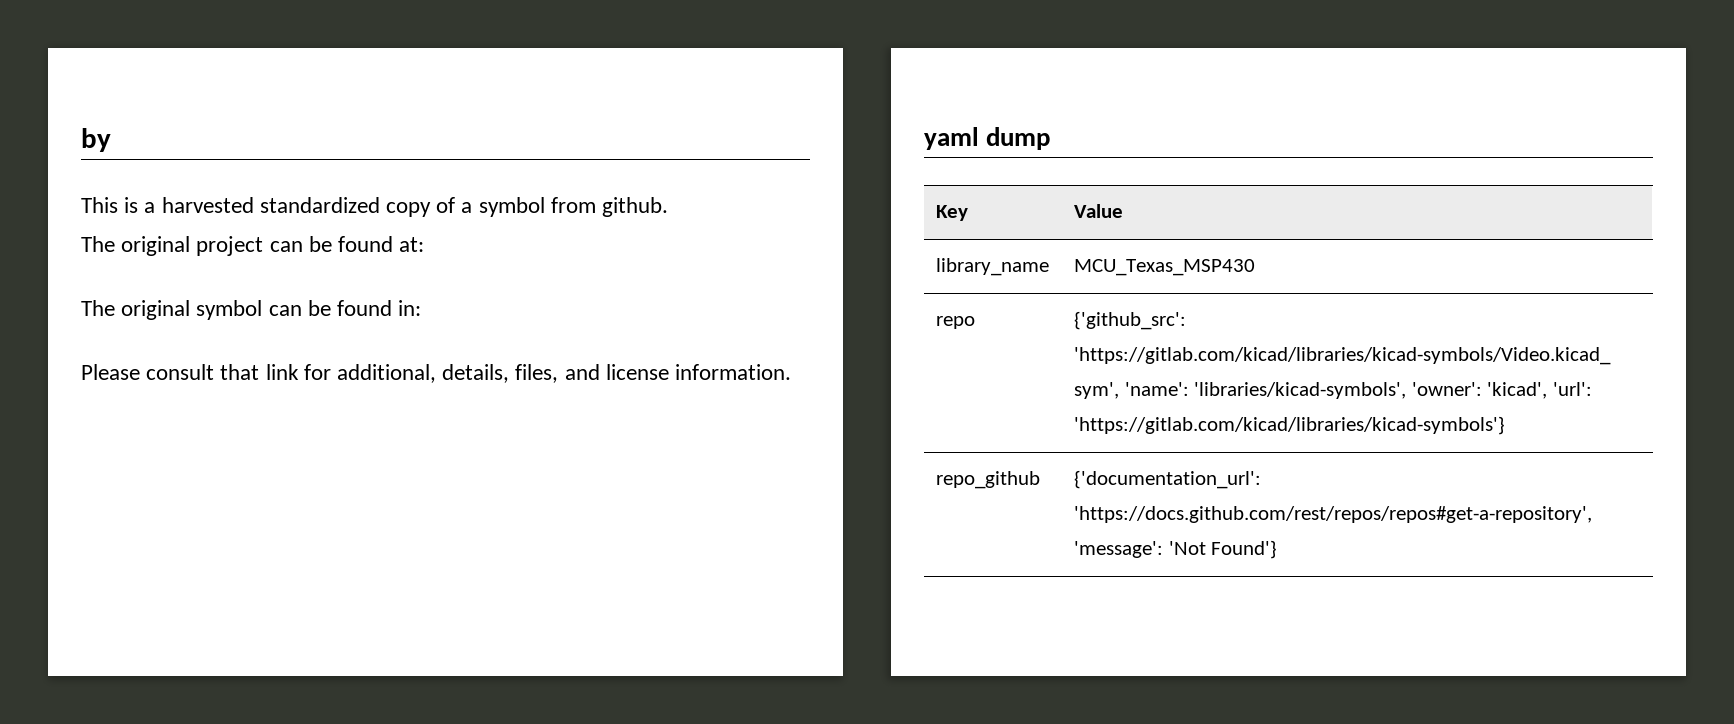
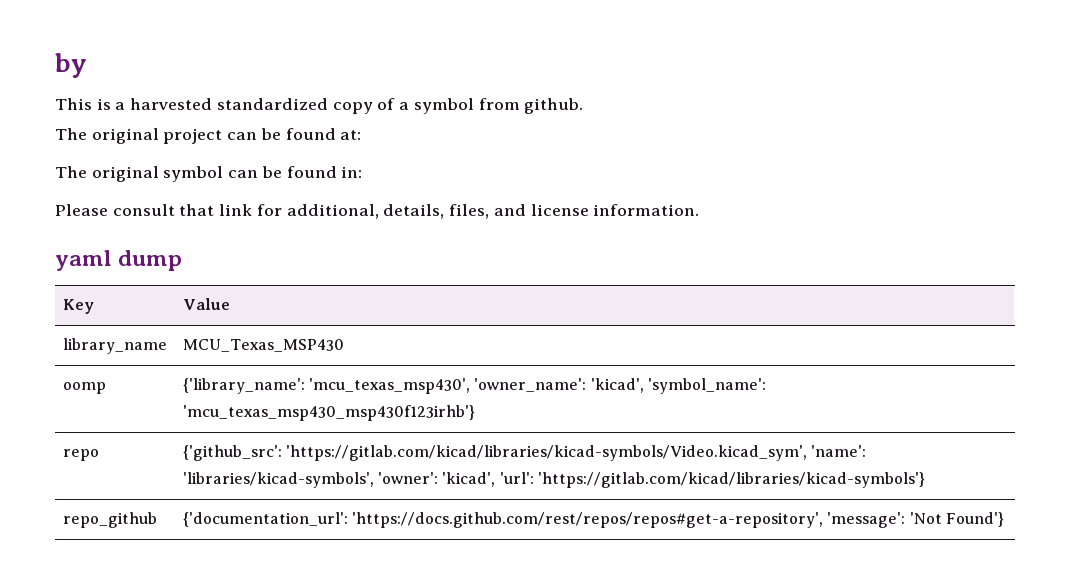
+ oomp | {'library_name': 'mcu_texas_msp430', 'owner_name': 'kicad', 'symbol_name': 'mcu_texas_msp430_msp430f123irhb'}

